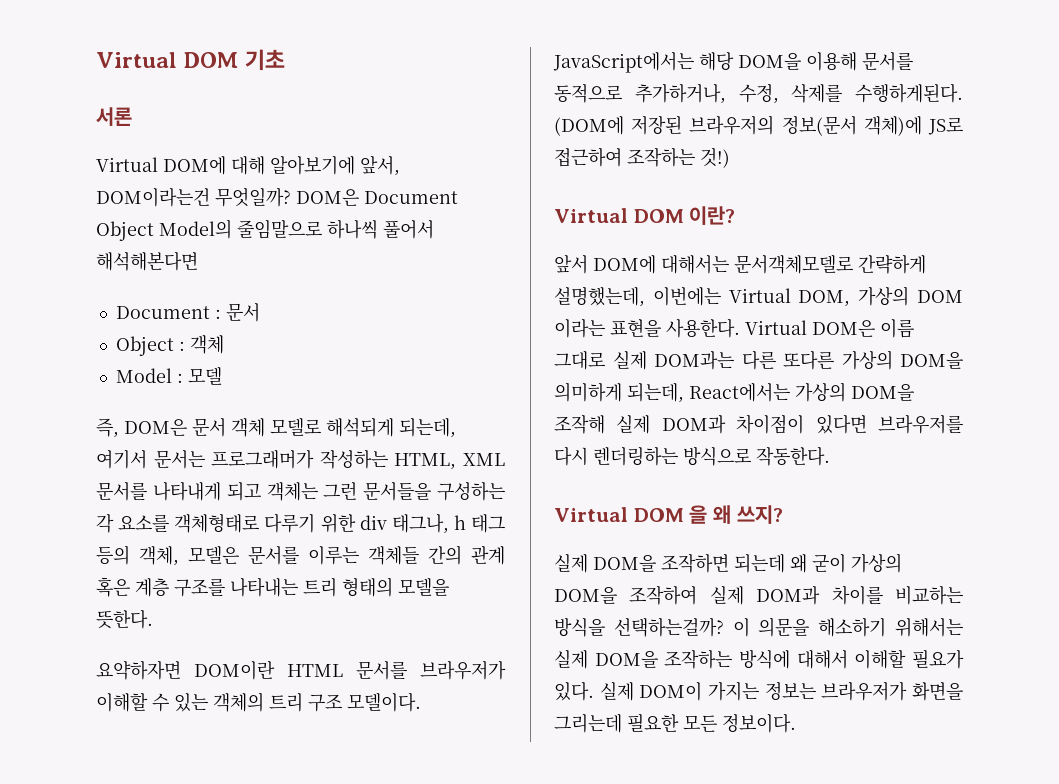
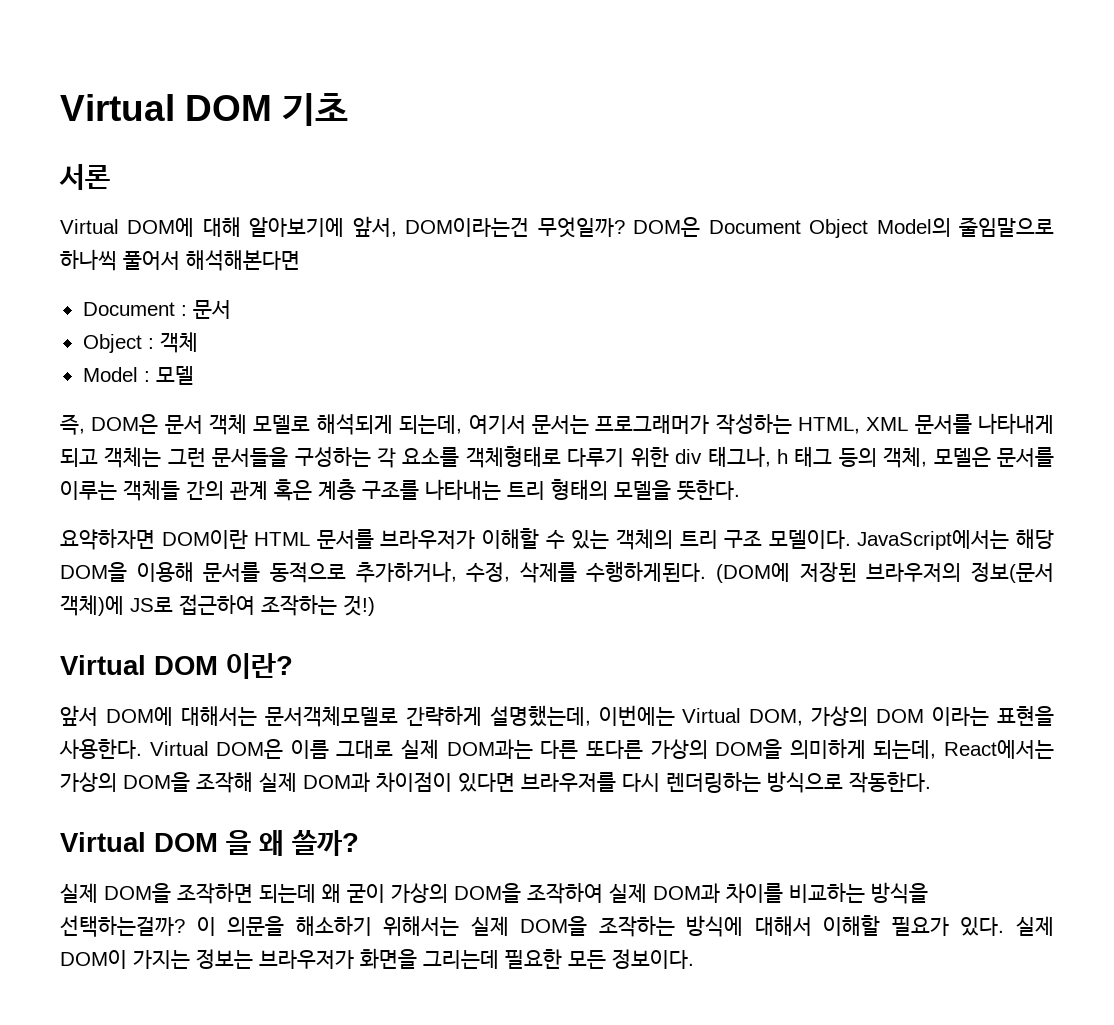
- Virtual DOM 을 왜 쓰지?
+ Virtual DOM 을 왜 쓸까?

